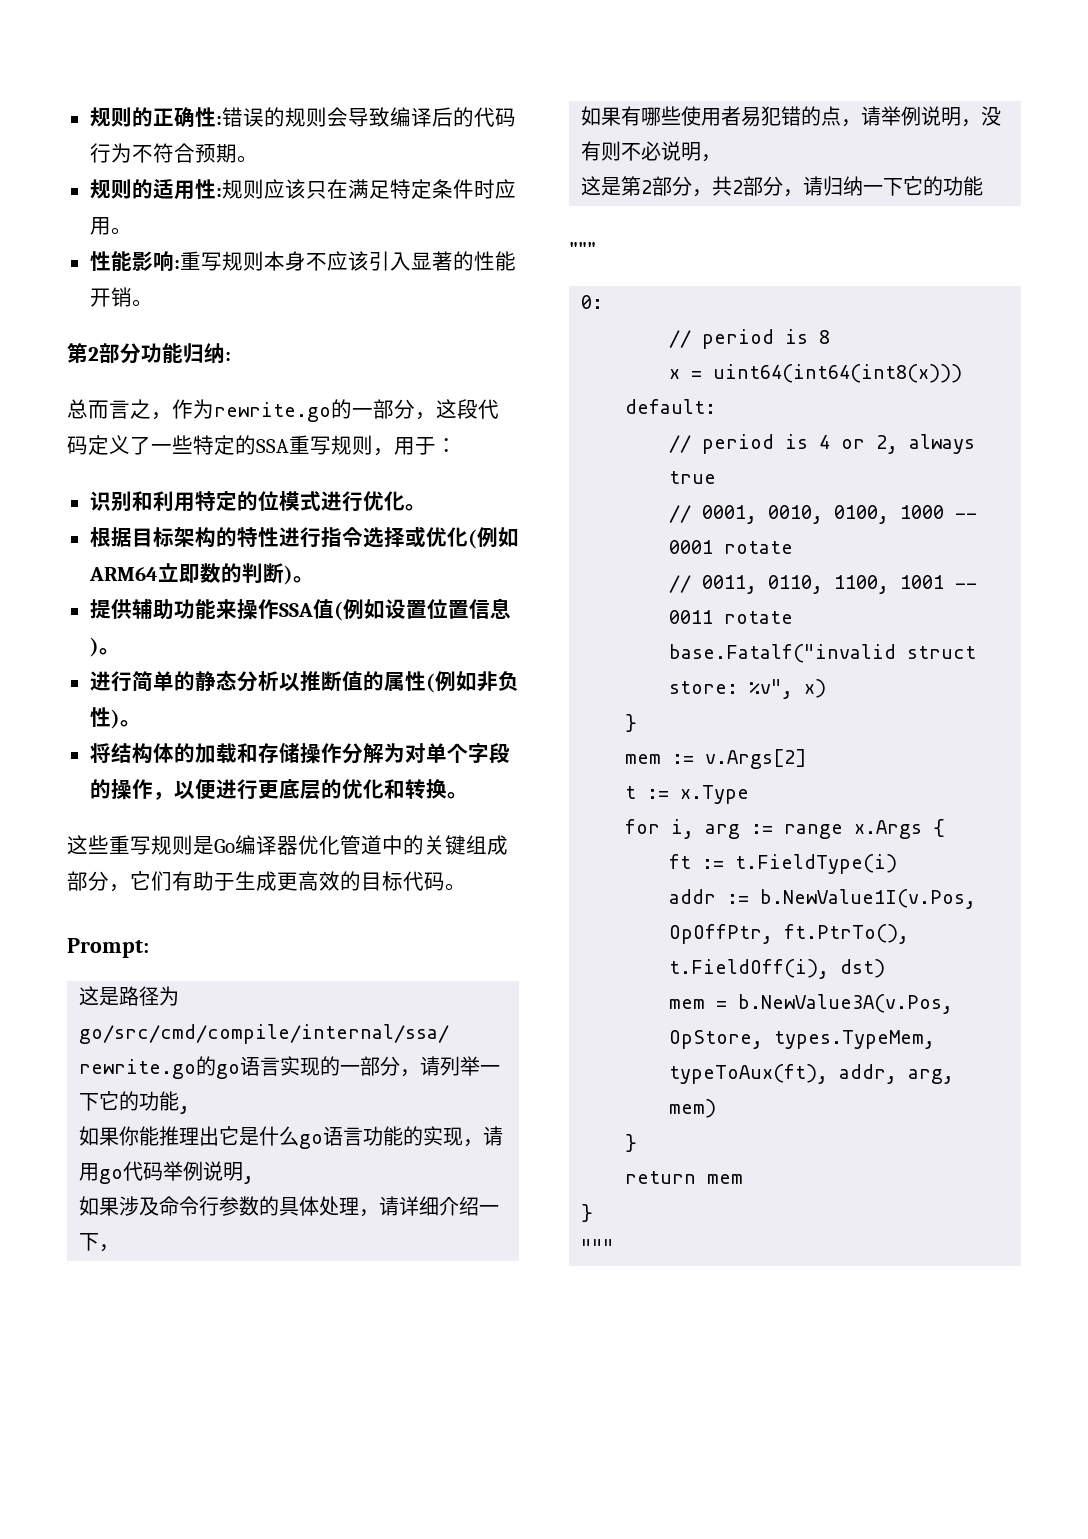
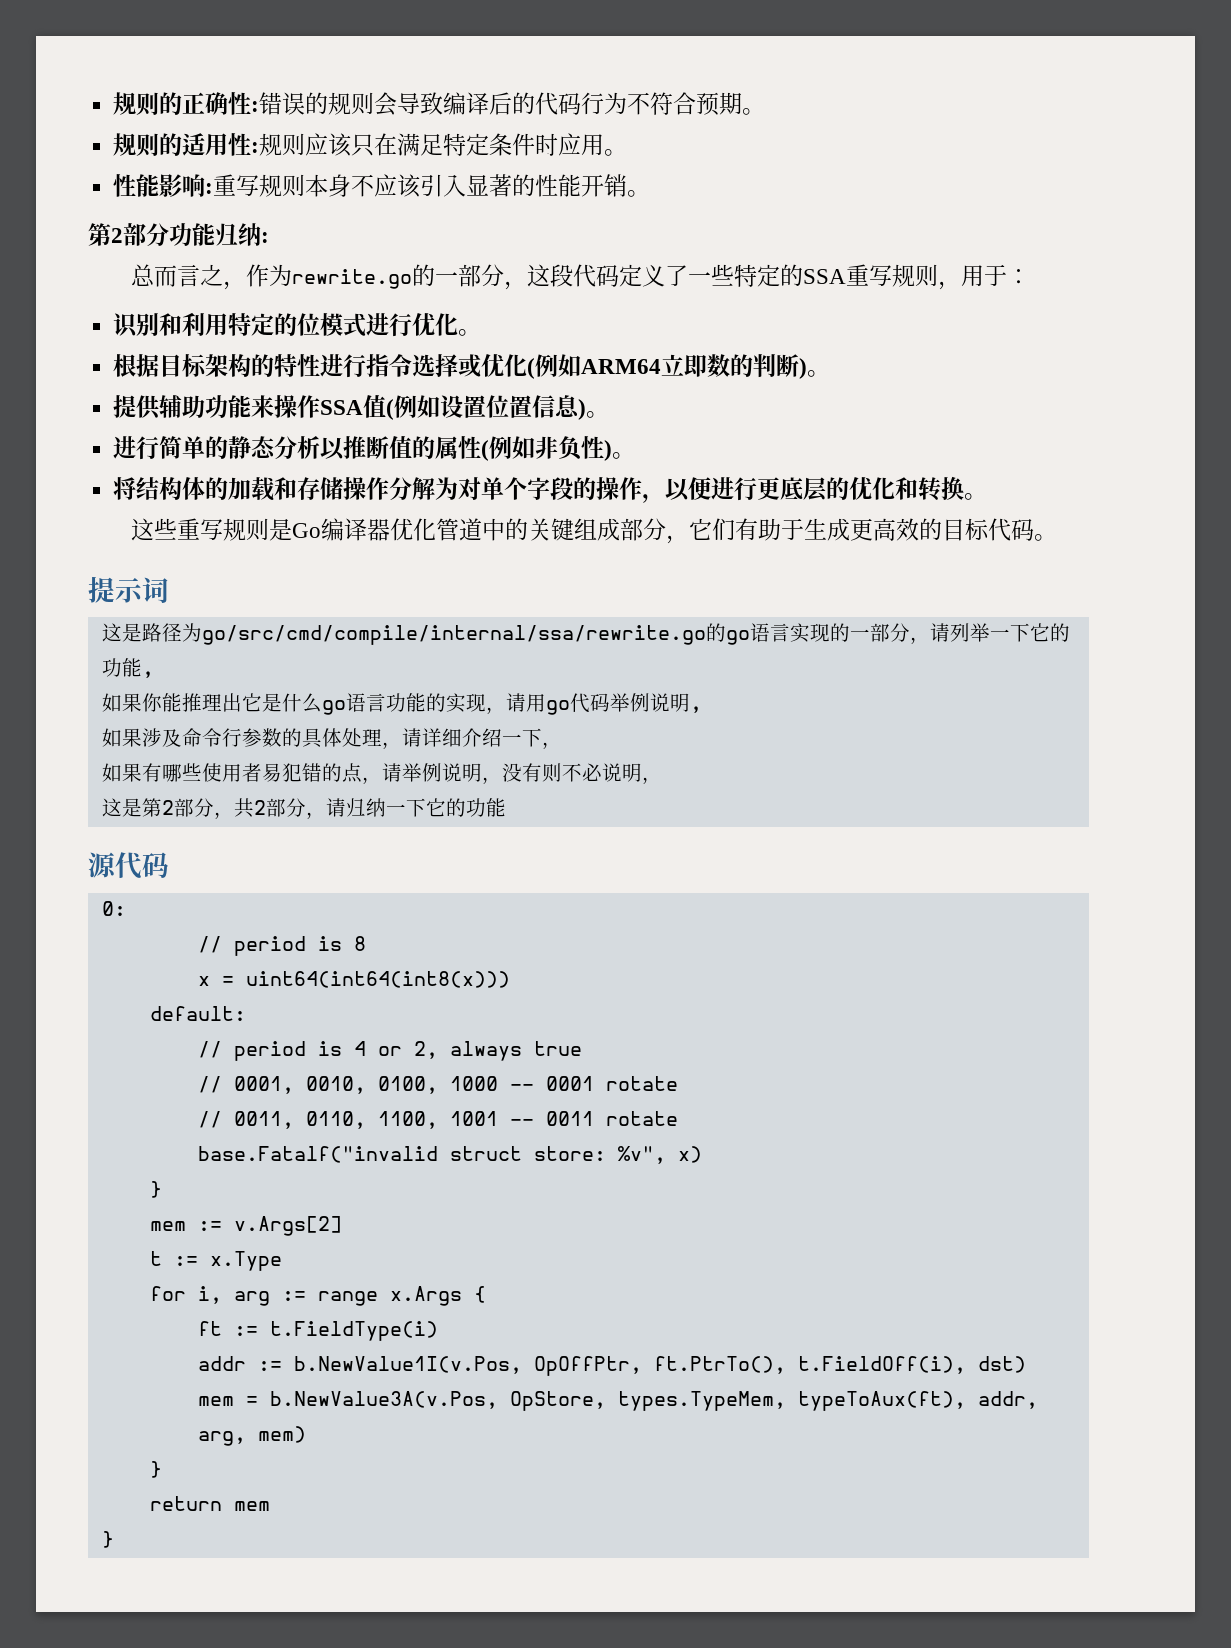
- Prompt:
+ 提示词
  这是第2部分，共2部分，请归纳一下它的功能
- """
+ 源代码
  return mem
  }
- """

